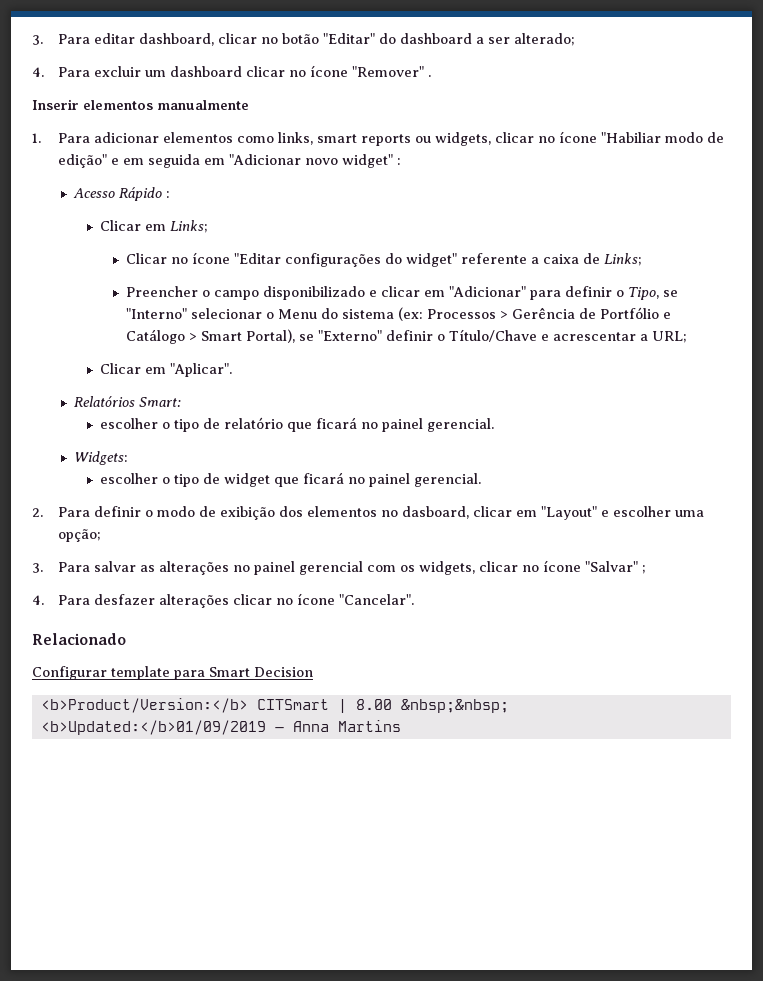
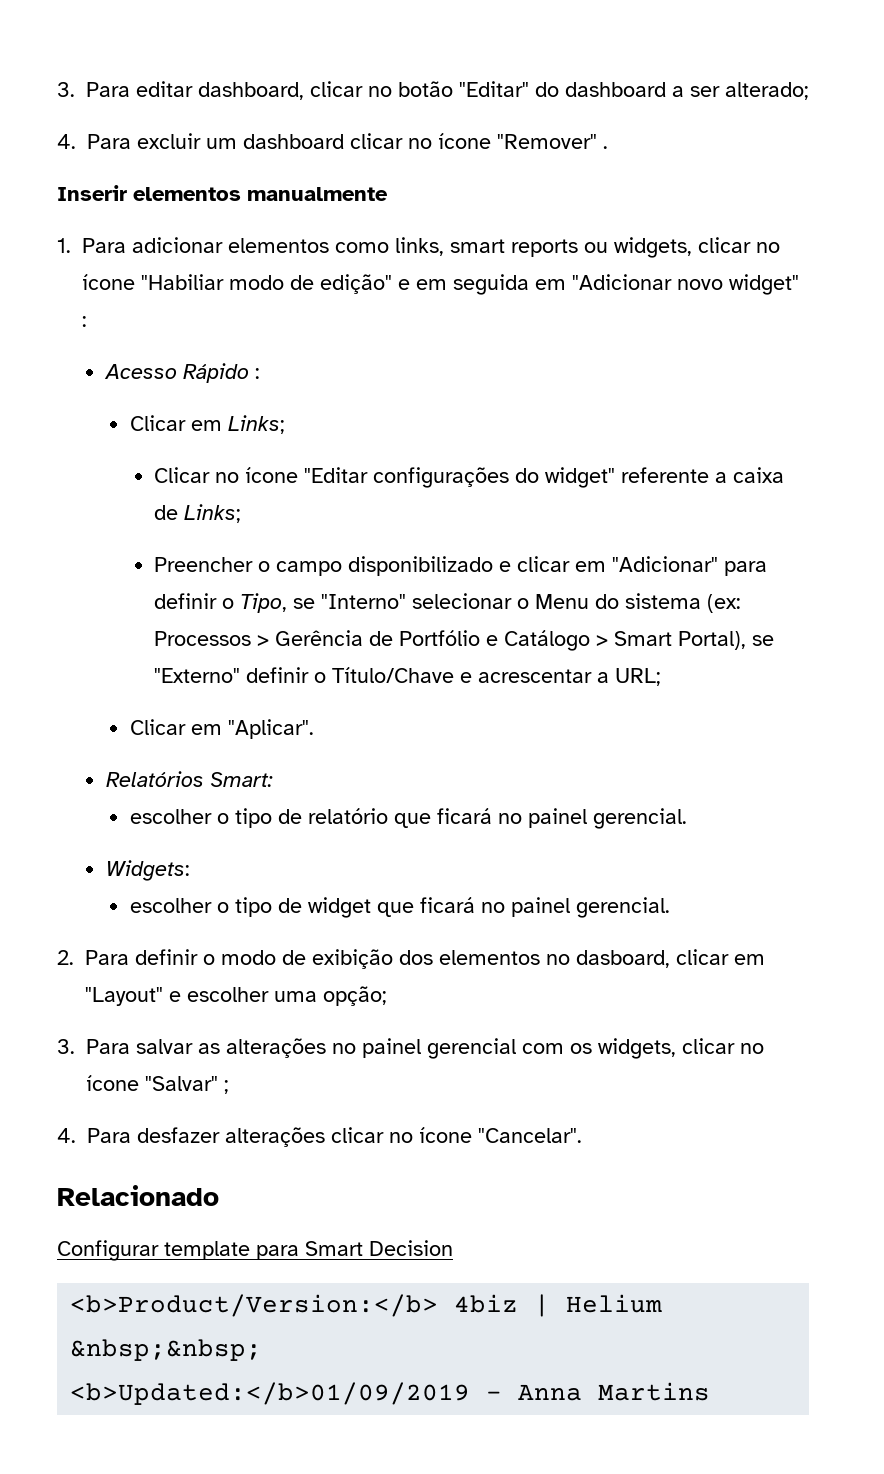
- <b>Product/Version:</b> CITSmart | 8.00 &nbsp;&nbsp;
+ <b>Product/Version:</b> 4biz | Helium &nbsp;&nbsp;

